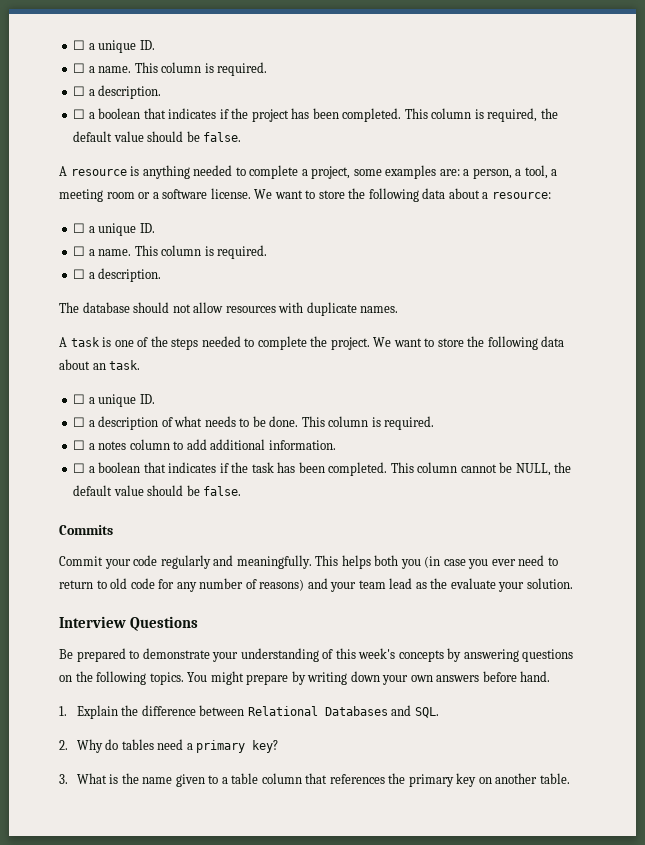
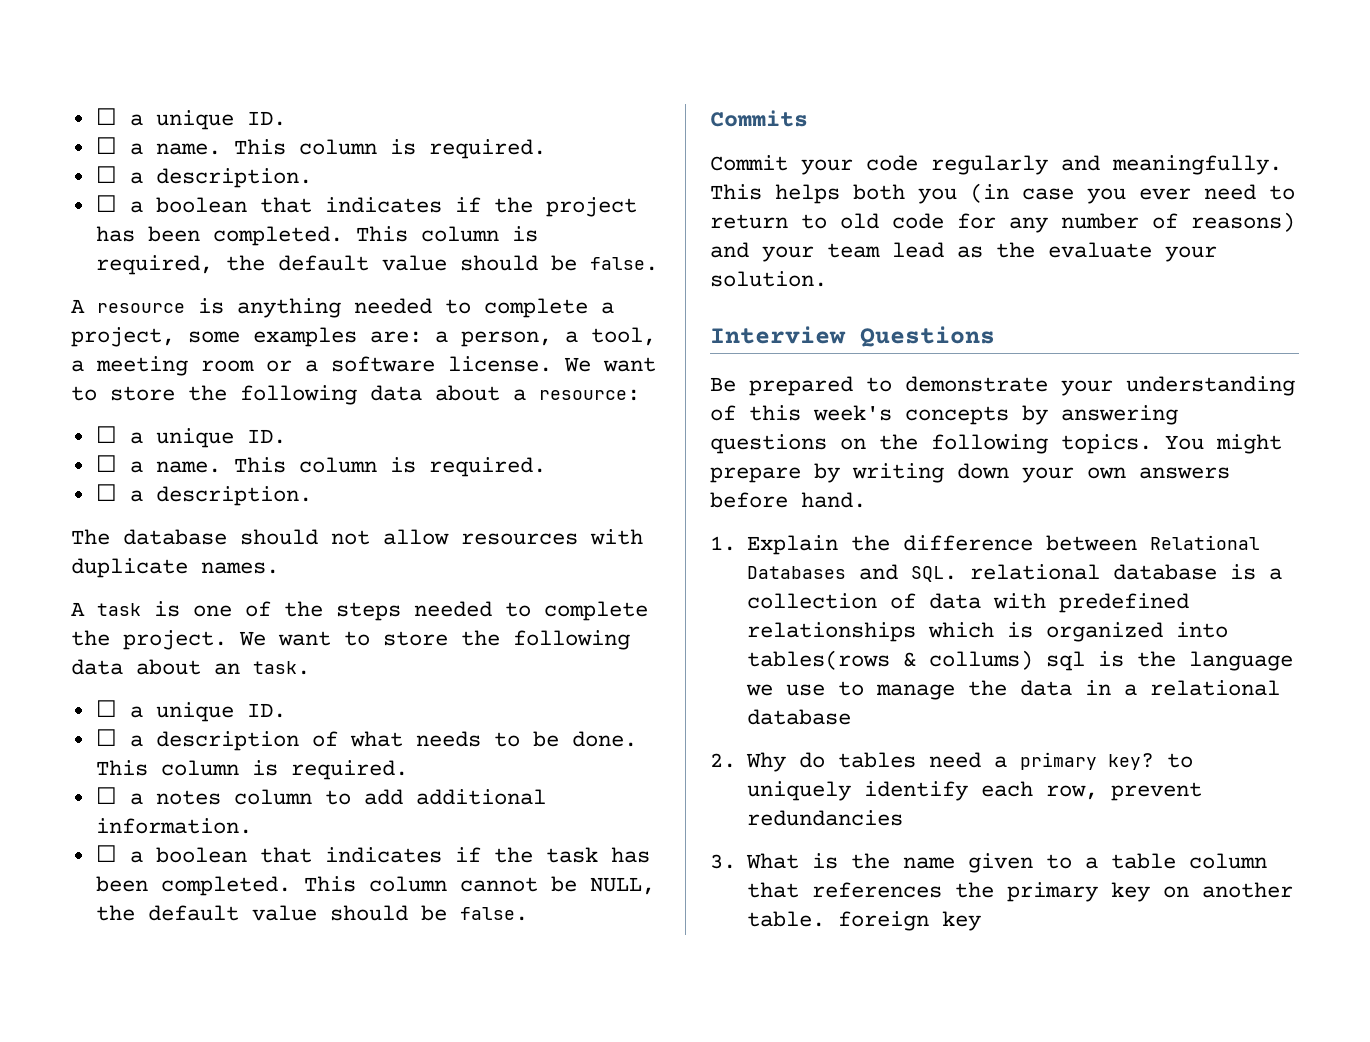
- 1. Explain the difference between Relational Databases and SQL.
+ 1. Explain the difference between Relational Databases and SQL. relational database is a collection of data with predefined relationships which is organized into tables(rows & collums) sql is the language we use to manage the data in a relational database
- 2. Why do tables need a primary key?
+ 2. Why do tables need a primary key? to uniquely identify each row, prevent redundancies
- 3. What is the name given to a table column that references the primary key on another table.
+ 3. What is the name given to a table column that references the primary key on another table. foreign key

